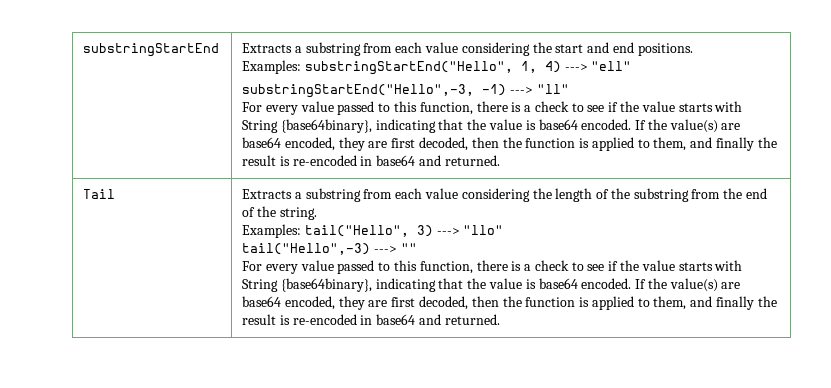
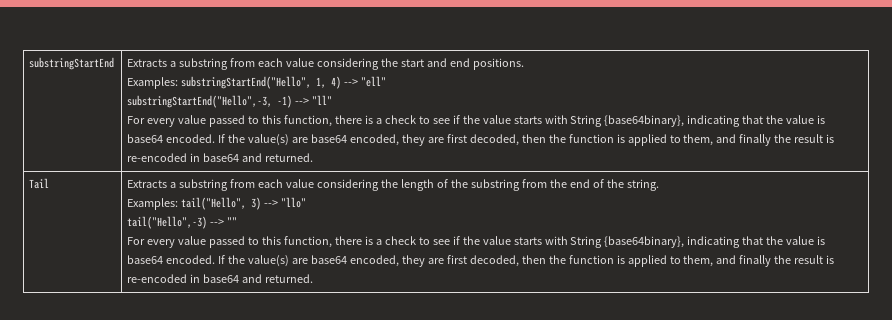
- Examples: substringStartEnd("Hello", 1, 4) ---> "ell"
+ Examples: substringStartEnd("Hello", 1, 4) --> "ell"
- substringStartEnd("Hello",-3, -1) ---> "ll"
+ substringStartEnd("Hello",-3, -1) --> "ll"
- Examples: tail("Hello", 3) ---> "llo"
+ Examples: tail("Hello", 3) --> "llo"
- tail("Hello",-3) ---> ""
+ tail("Hello",-3) --> ""

